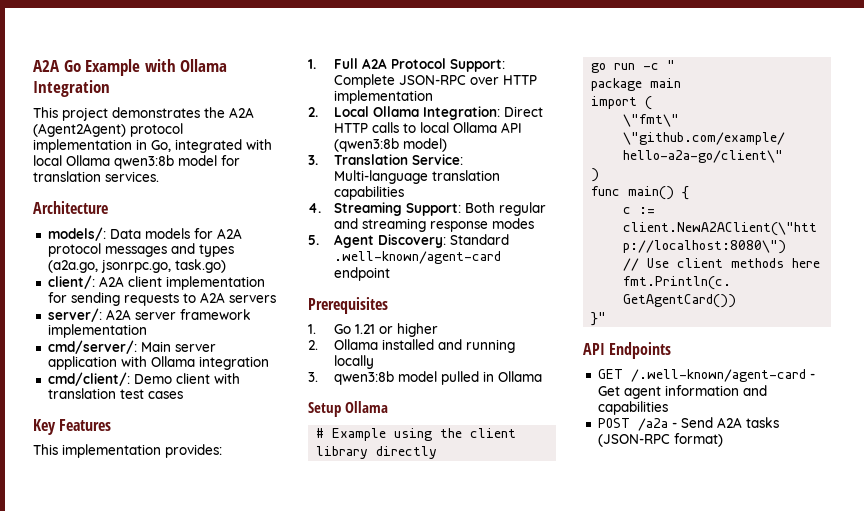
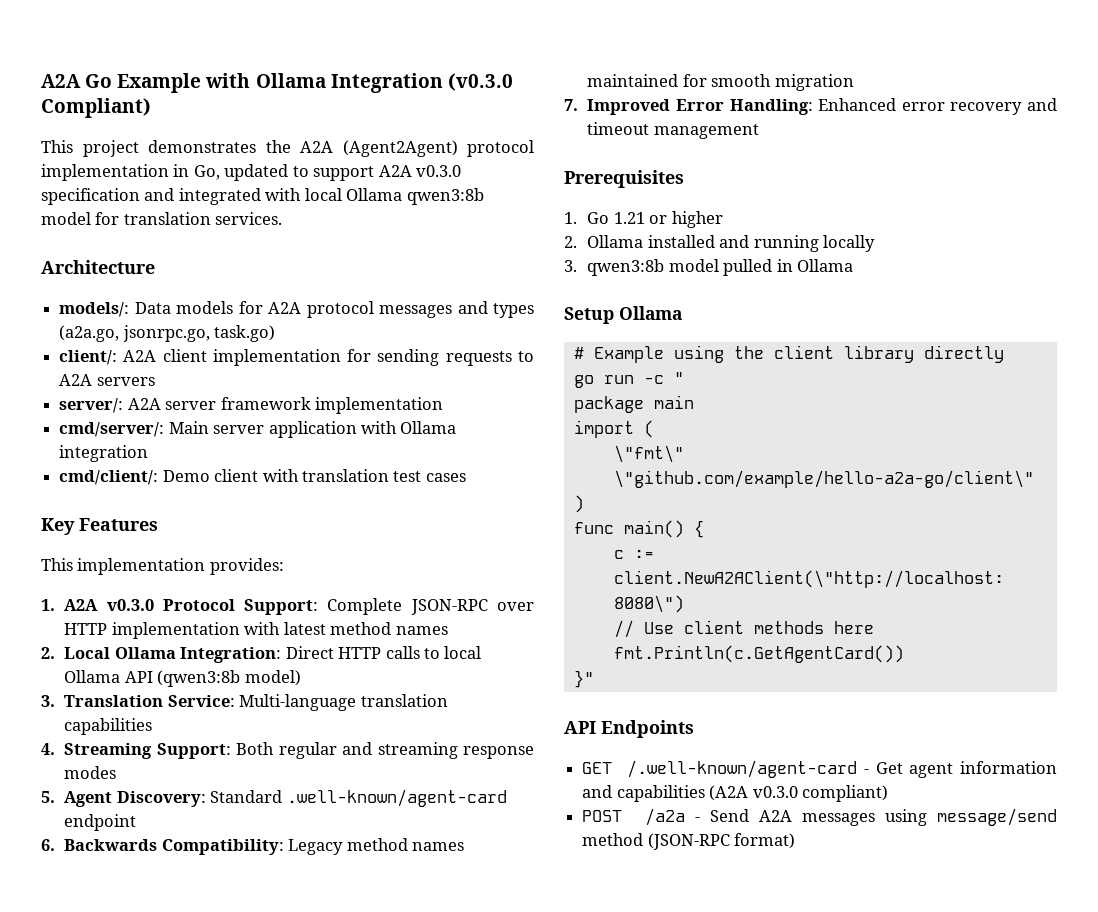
- A2A Go Example with Ollama Integration
+ A2A Go Example with Ollama Integration (v0.3.0 Compliant)
- This project demonstrates the A2A (Agent2Agent) protocol implementation in Go, integrated with local Ollama qwen3:8b model for translation services.
+ This project demonstrates the A2A (Agent2Agent) protocol implementation in Go, updated to support A2A v0.3.0 specification and integrated with local Ollama qwen3:8b model for translation services.
- 1. Full A2A Protocol Support: Complete JSON-RPC over HTTP implementation
+ 1. A2A v0.3.0 Protocol Support: Complete JSON-RPC over HTTP implementation with latest method names
+ 6. Backwards Compatibility: Legacy method names maintained for smooth migration
+ 7. Improved Error Handling: Enhanced error recovery and timeout management
- GET /.well-known/agent-card - Get agent information and capabilities
+ GET /.well-known/agent-card - Get agent information and capabilities (A2A v0.3.0 compliant)
- POST /a2a - Send A2A tasks (JSON-RPC format)
+ POST /a2a - Send A2A messages using message/send method (JSON-RPC format)

